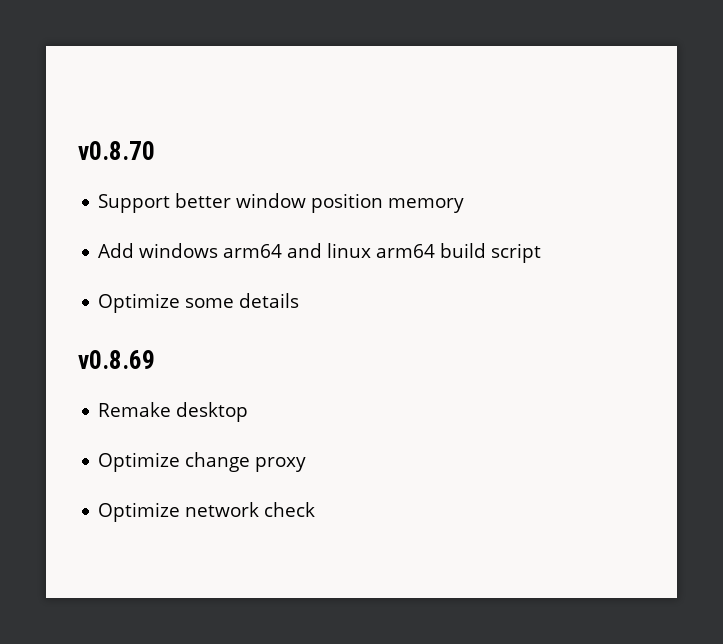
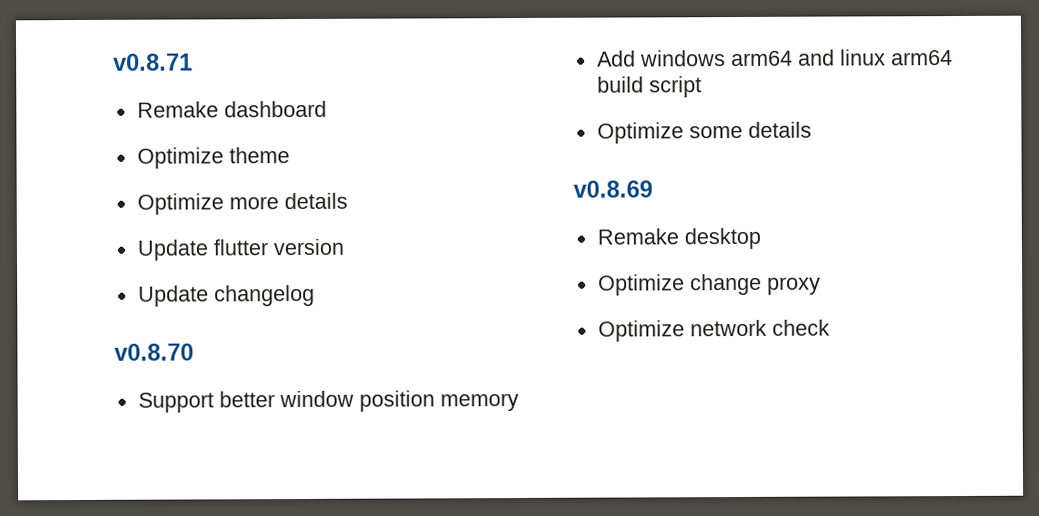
+ v0.8.71
+ Remake dashboard
+ Optimize theme
+ Optimize more details
+ Update flutter version
+ Update changelog

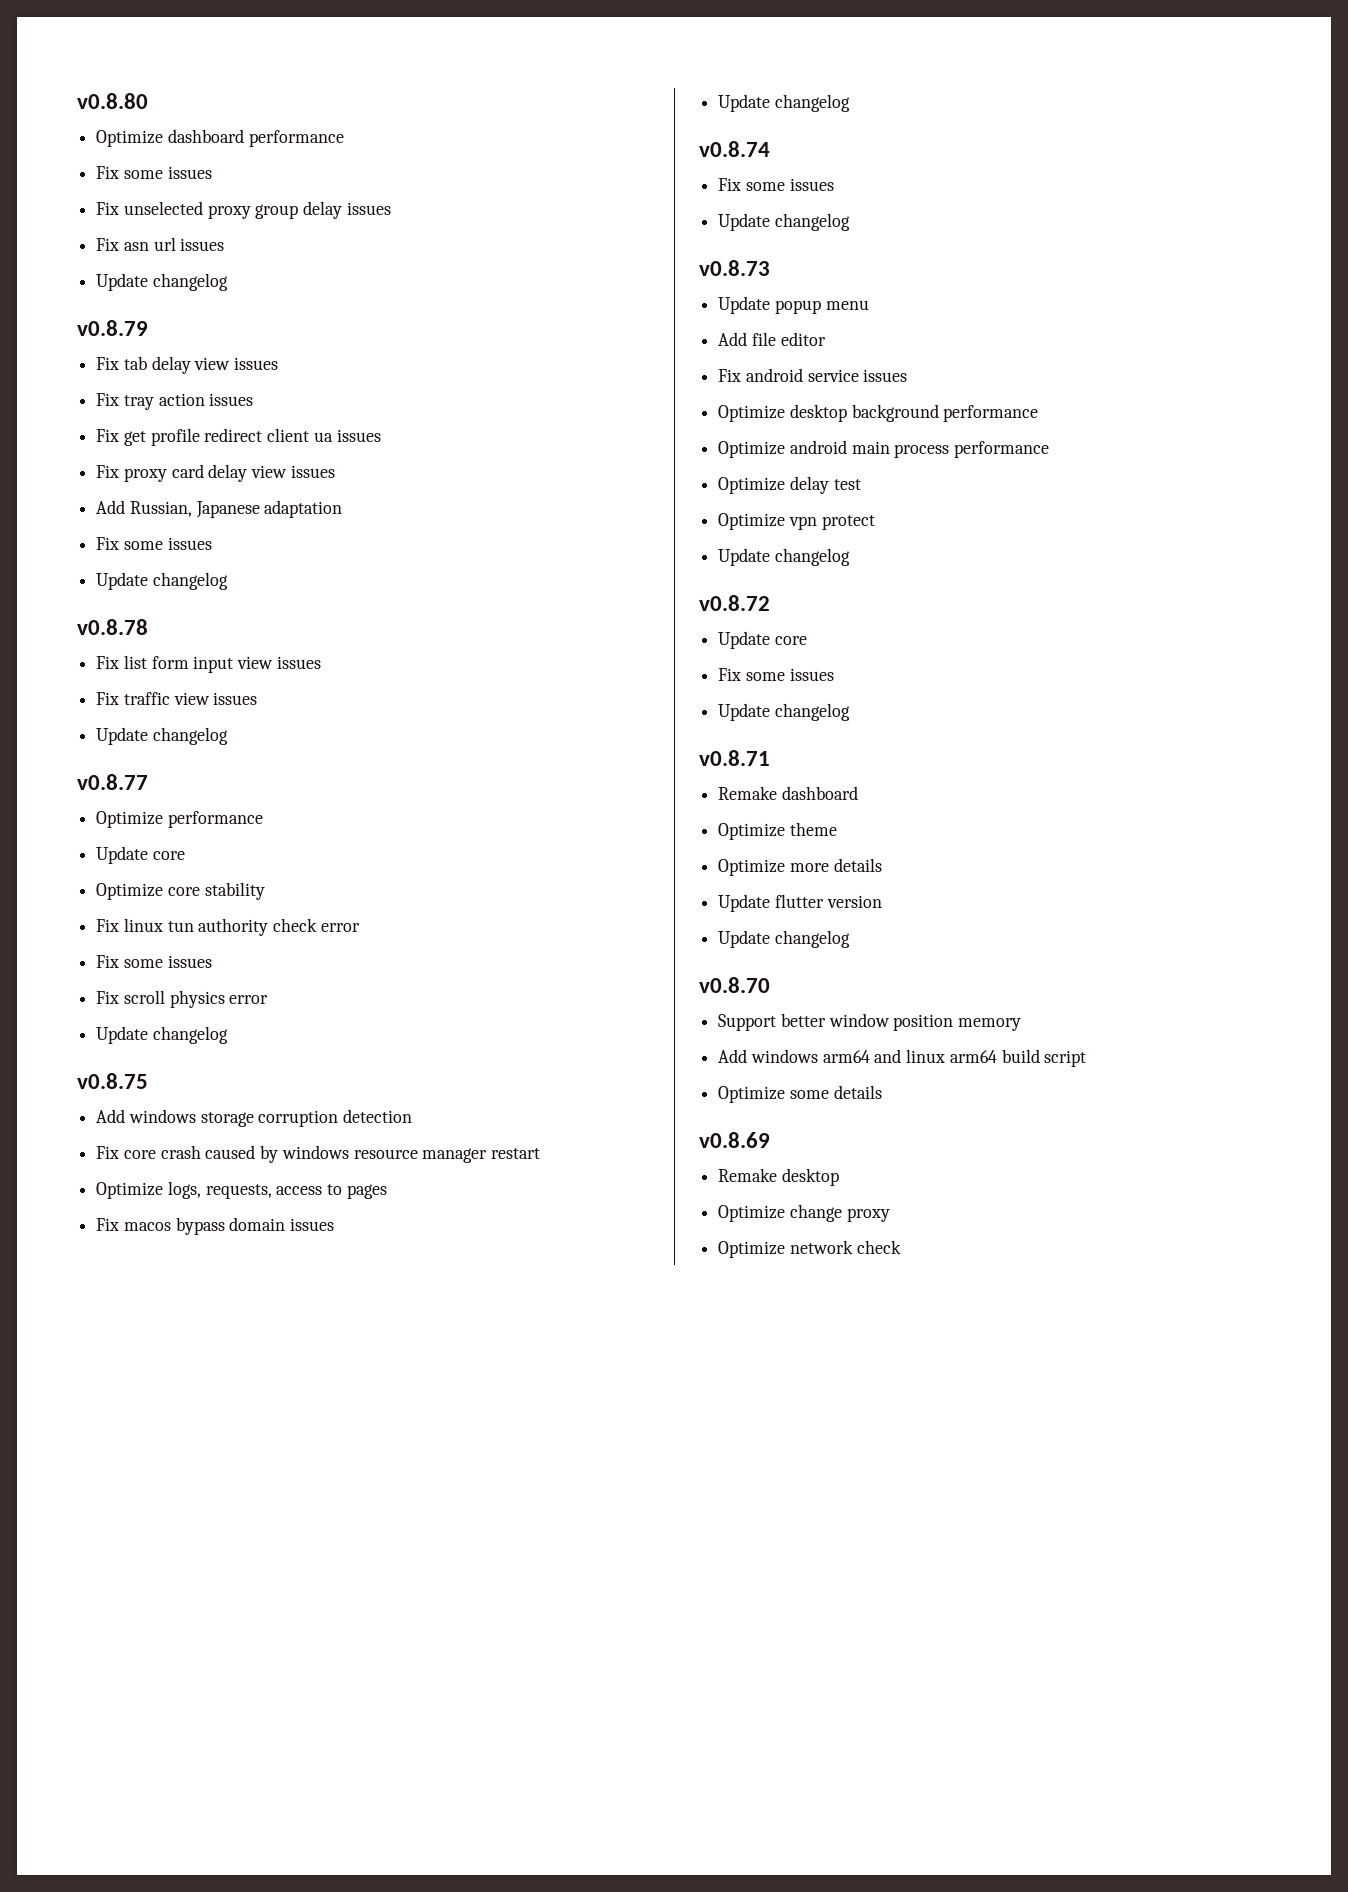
+ v0.8.80
+ Optimize dashboard performance
+ Fix some issues
+ Fix unselected proxy group delay issues
+ Fix asn url issues
+ Update changelog
+ v0.8.79
+ Fix tab delay view issues
+ Fix tray action issues
+ Fix get profile redirect client ua issues
+ Fix proxy card delay view issues
+ Add Russian, Japanese adaptation
+ Fix some issues
+ Update changelog
+ v0.8.78
+ Fix list form input view issues
+ Fix traffic view issues
+ Update changelog
+ v0.8.77
+ Optimize performance
+ Update core
+ Optimize core stability
+ Fix linux tun authority check error
+ Fix some issues
+ Fix scroll physics error
+ Update changelog
+ v0.8.75
+ Add windows storage corruption detection
+ Fix core crash caused by windows resource manager restart
+ Optimize logs, requests, access to pages
+ Fix macos bypass domain issues
+ Update changelog
+ v0.8.74
+ Fix some issues
+ Update changelog
+ v0.8.73
+ Update popup menu
+ Add file editor
+ Fix android service issues
+ Optimize desktop background performance
+ Optimize android main process performance
+ Optimize delay test
+ Optimize vpn protect
+ Update changelog
+ v0.8.72
+ Update core
+ Fix some issues
+ Update changelog

